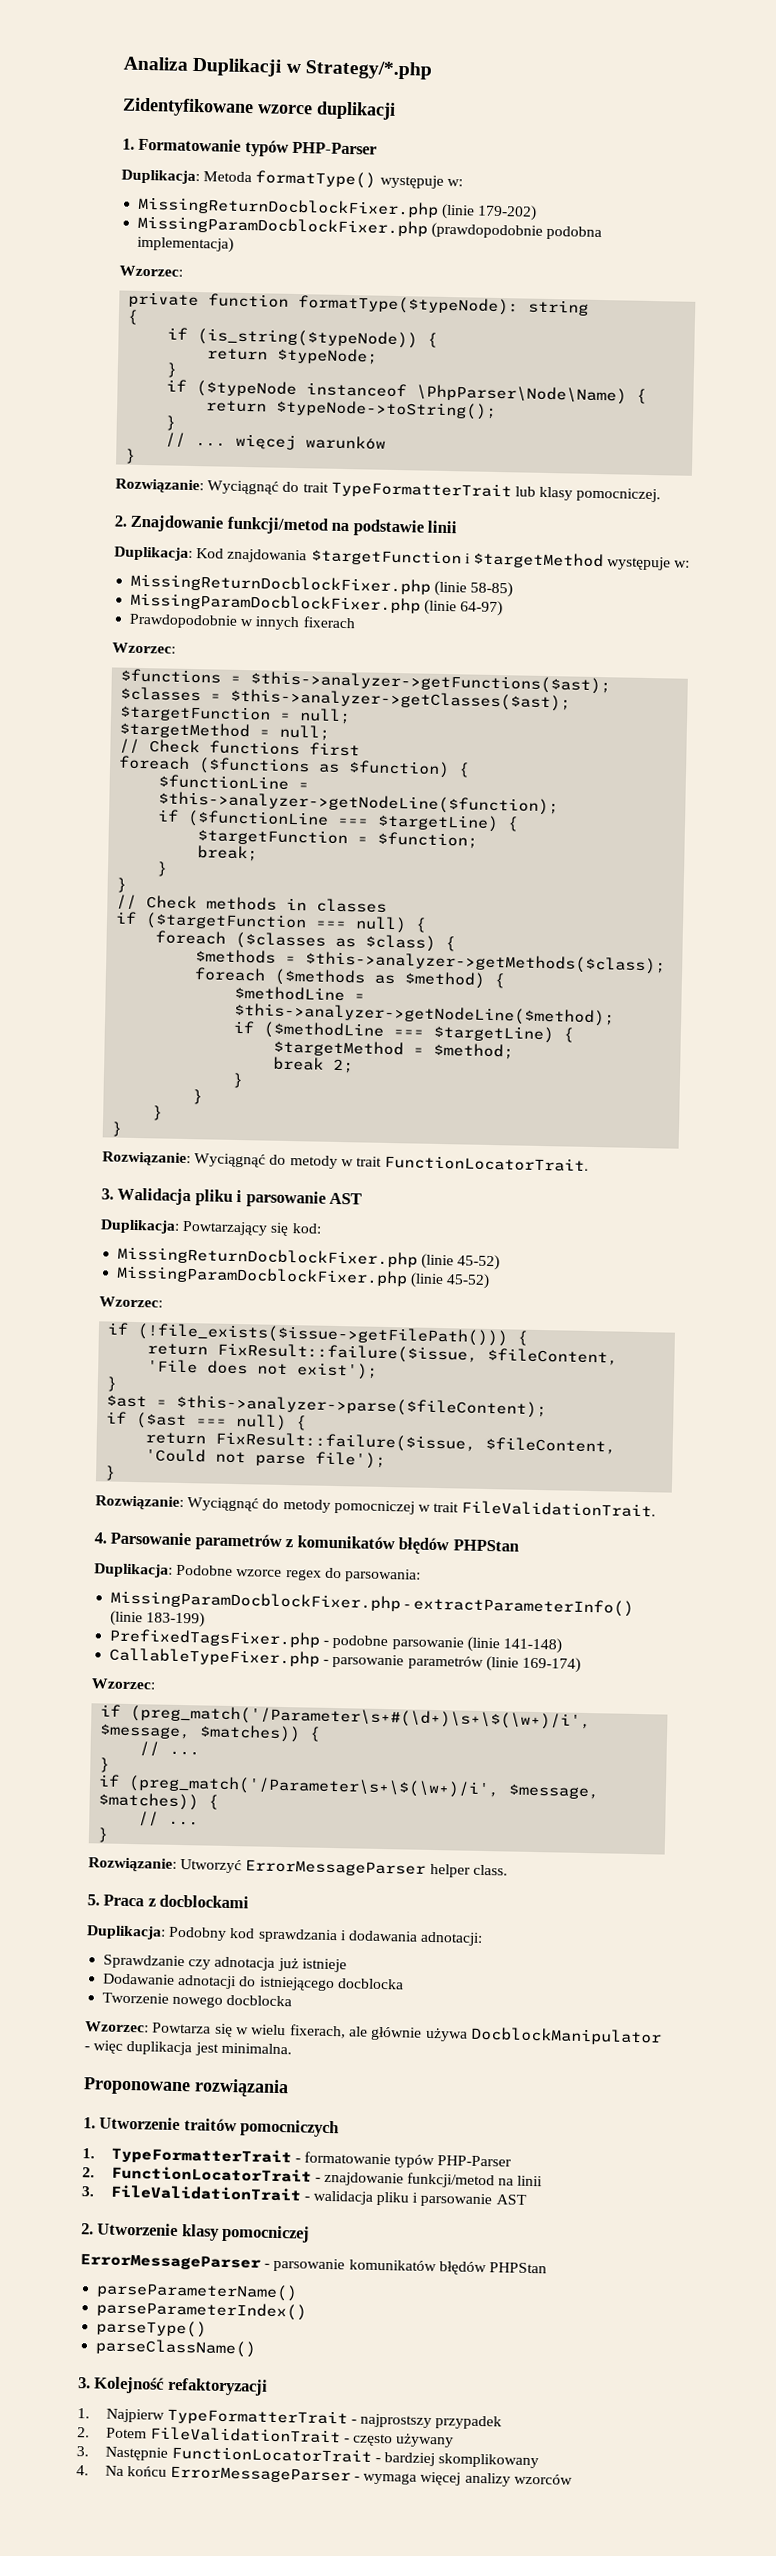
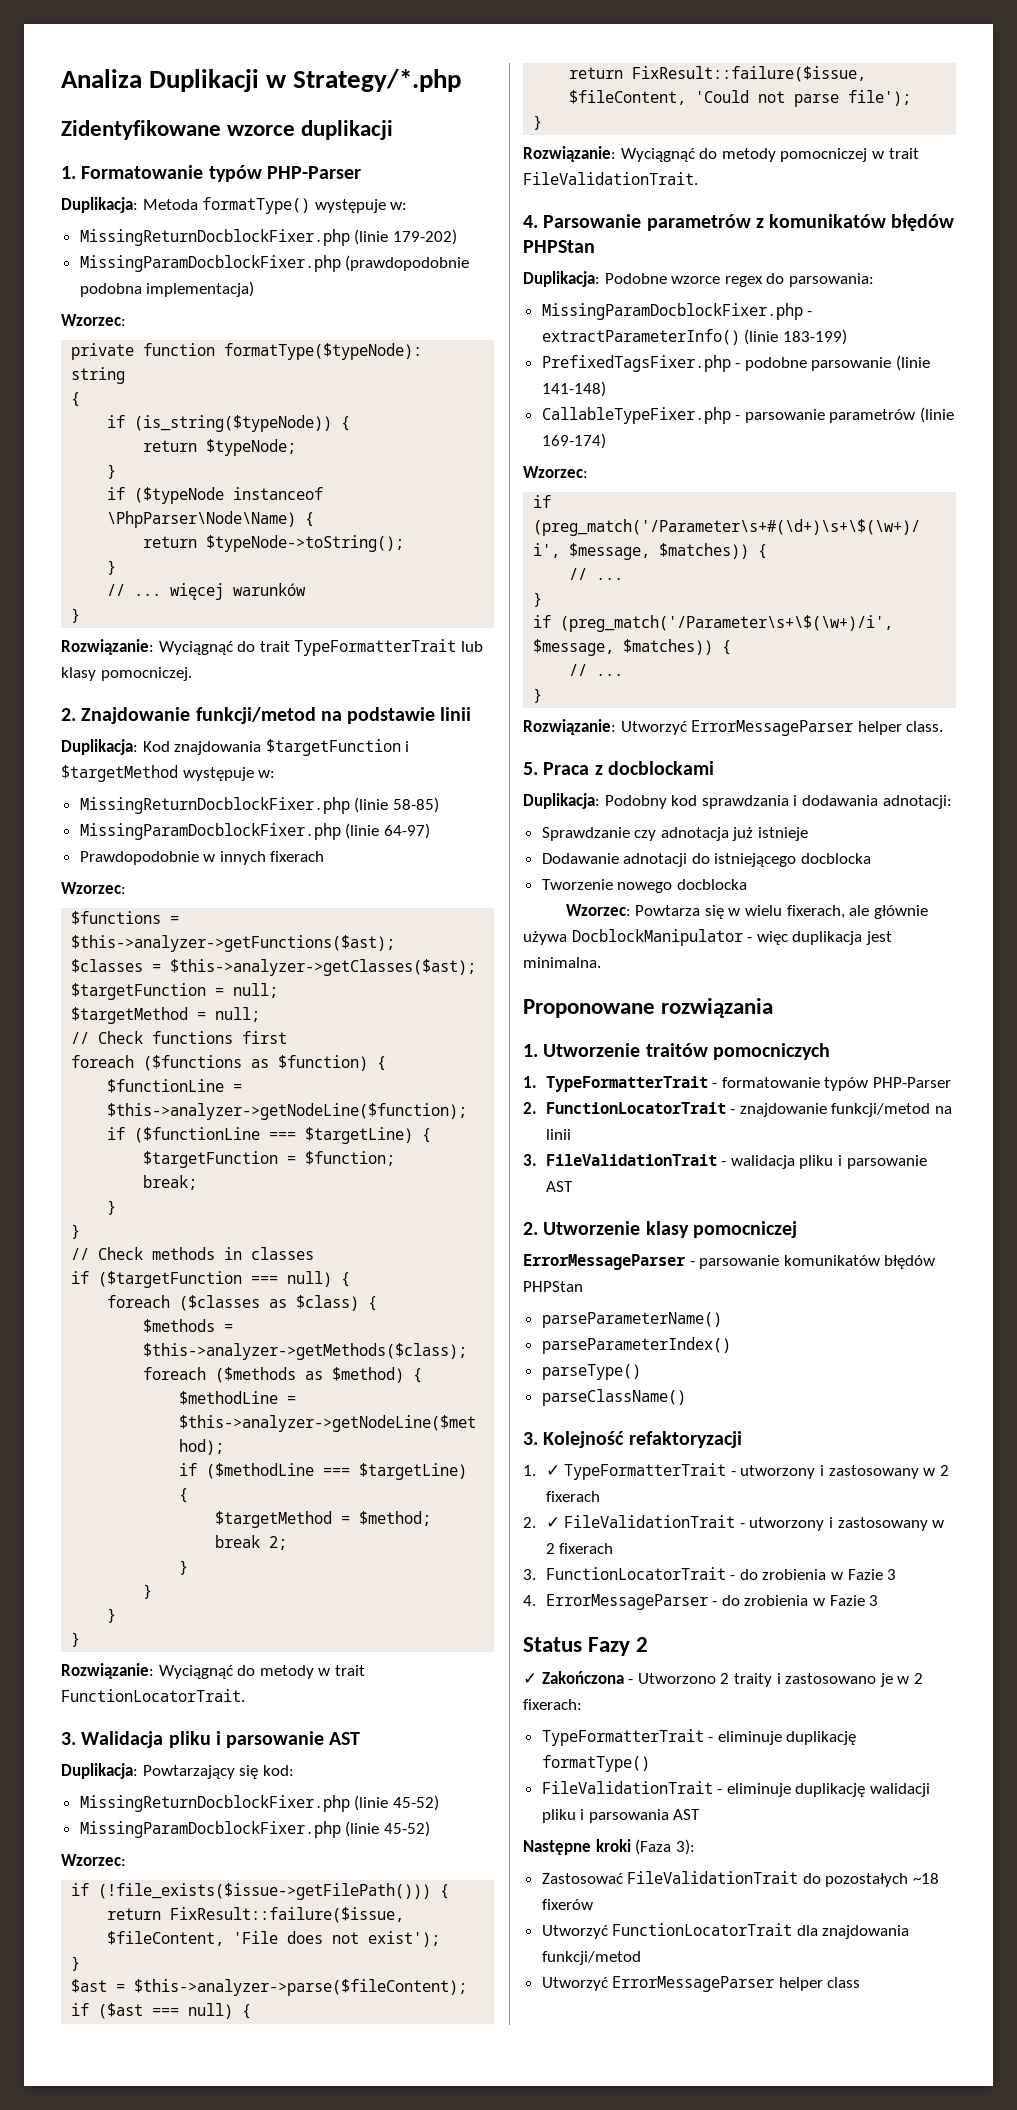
- 1. Najpierw TypeFormatterTrait - najprostszy przypadek
- 2. Potem FileValidationTrait - często używany
- 3. Następnie FunctionLocatorTrait - bardziej skomplikowany
- 4. Na końcu ErrorMessageParser - wymaga więcej analizy wzorców
+ 1. ✓ TypeFormatterTrait - utworzony i zastosowany w 2 fixerach
+ 2. ✓ FileValidationTrait - utworzony i zastosowany w 2 fixerach
+ 3. FunctionLocatorTrait - do zrobienia w Fazie 3
+ 4. ErrorMessageParser - do zrobienia w Fazie 3
+ Status Fazy 2
+ ✓ Zakończona - Utworzono 2 traity i zastosowano je w 2 fixerach:
+ TypeFormatterTrait - eliminuje duplikację formatType()
+ FileValidationTrait - eliminuje duplikację walidacji pliku i parsowania AST
+ Następne kroki (Faza 3):
+ Zastosować FileValidationTrait do pozostałych ~18 fixerów
+ Utworzyć FunctionLocatorTrait dla znajdowania funkcji/metod
+ Utworzyć ErrorMessageParser helper class

